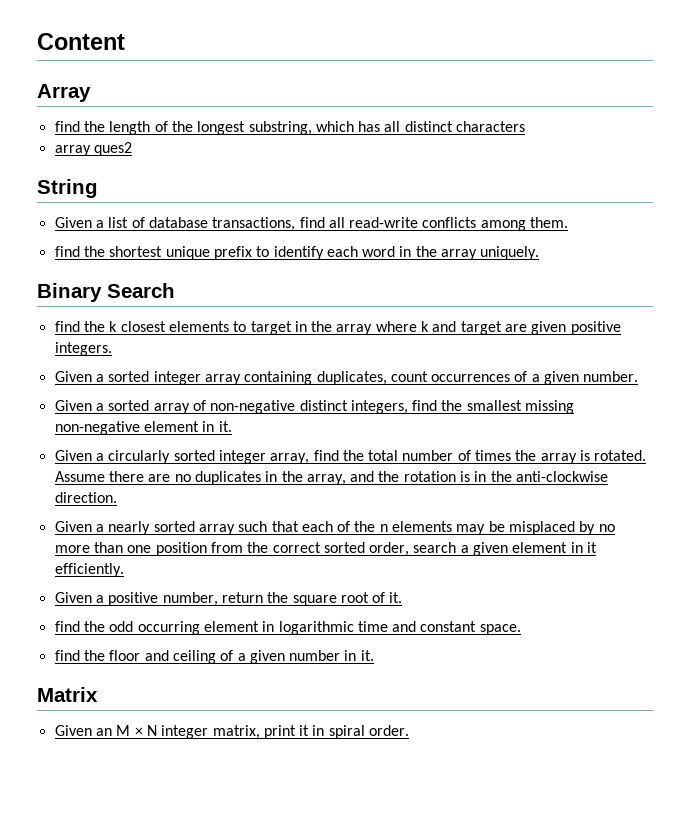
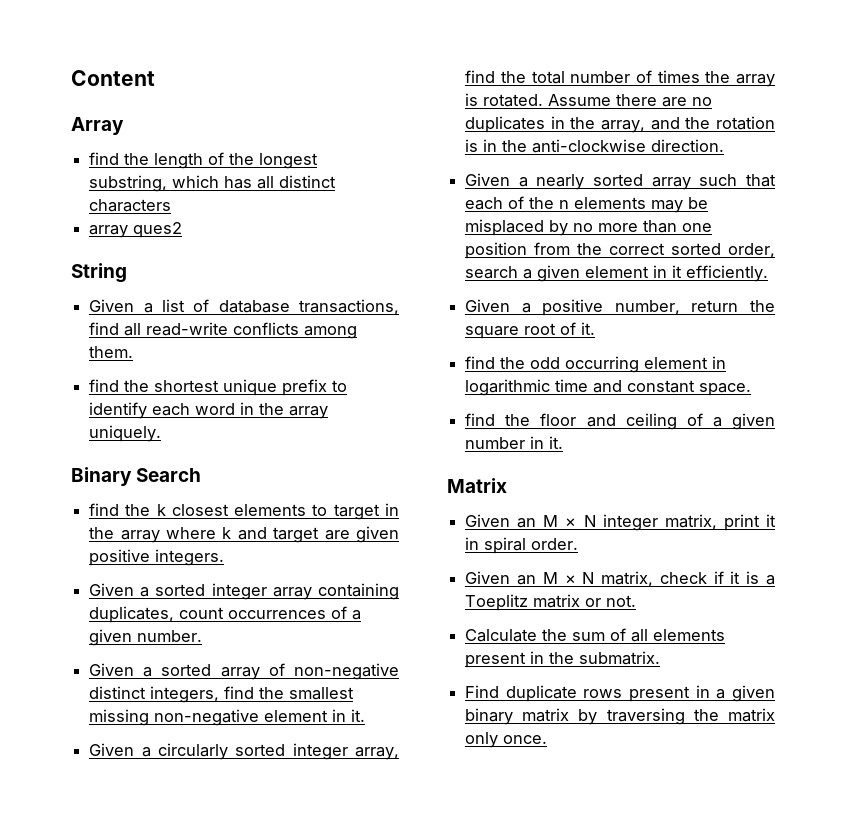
+ Given an M × N matrix, check if it is a Toeplitz matrix or not.
+ Calculate the sum of all elements present in the submatrix.
+ Find duplicate rows present in a given binary matrix by traversing the matrix only once.

